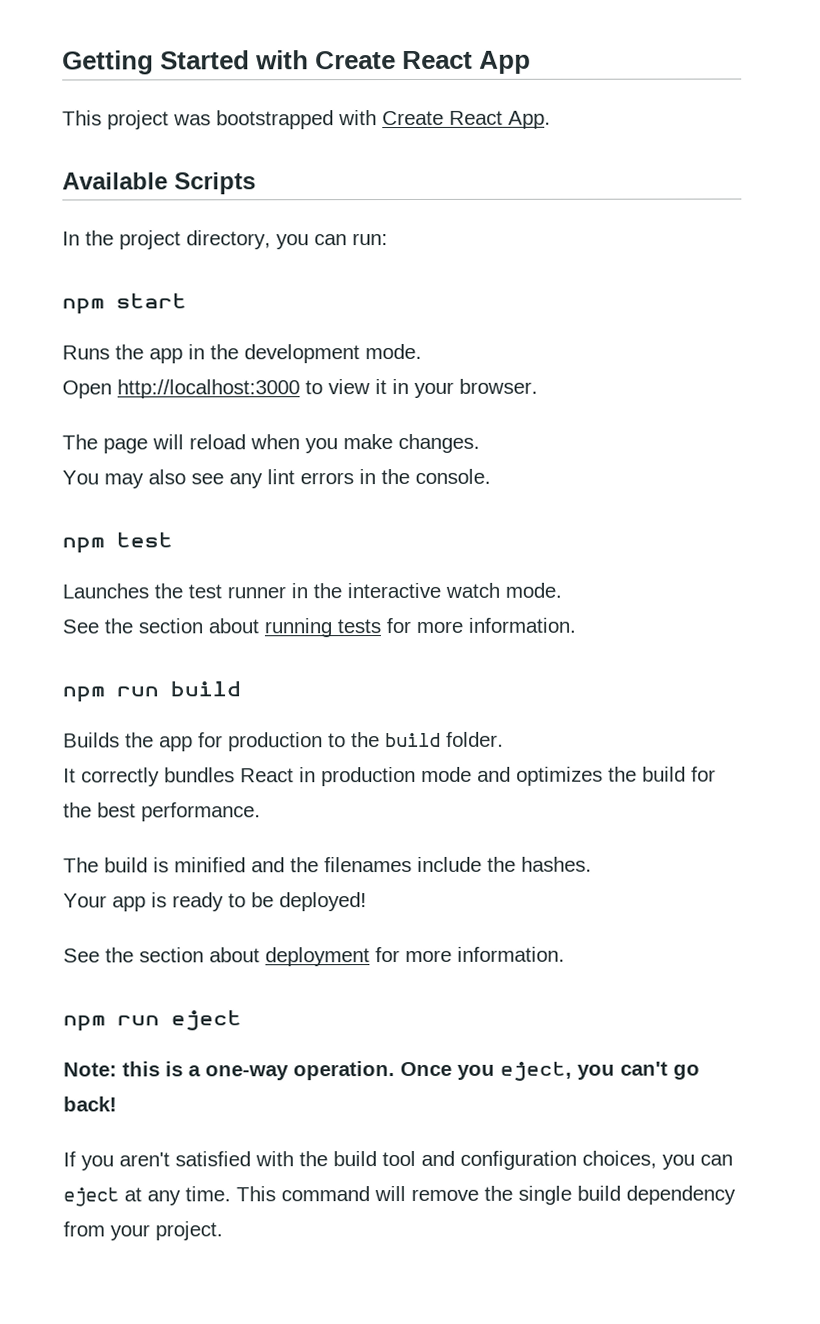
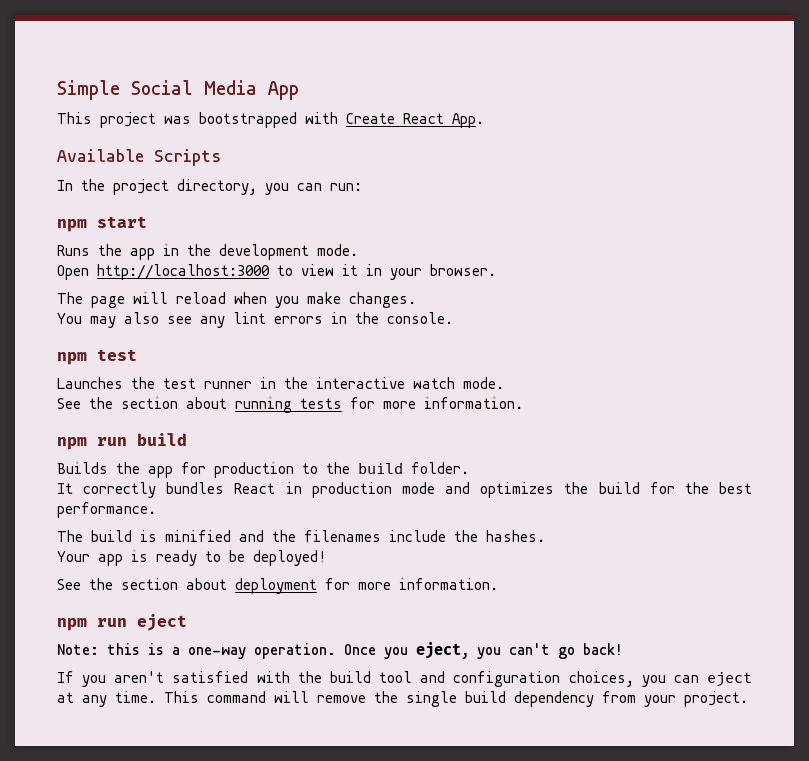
- Getting Started with Create React App
+ Simple Social Media App

